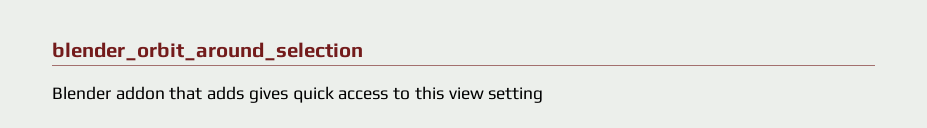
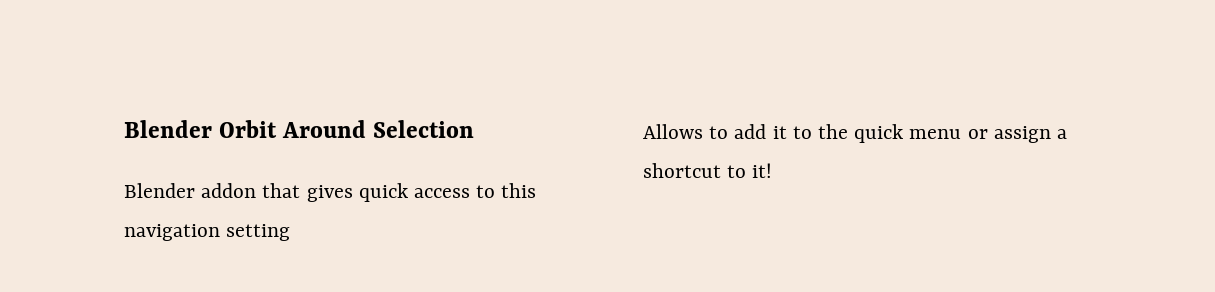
- blender_orbit_around_selection
+ Blender Orbit Around Selection
- Blender addon that adds gives quick access to this view setting
+ Blender addon that gives quick access to this navigation setting
+ Allows to add it to the quick menu or assign a shortcut to it!

